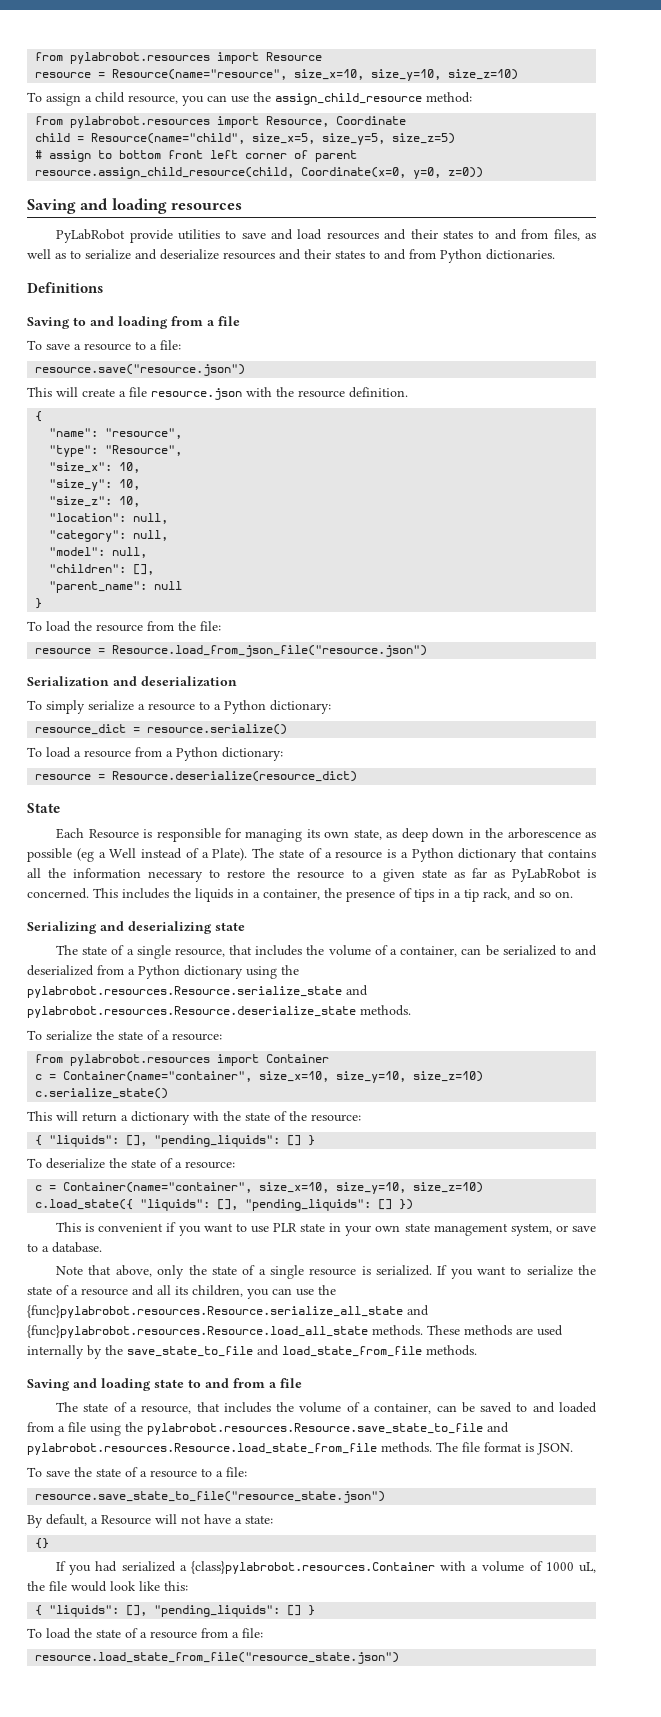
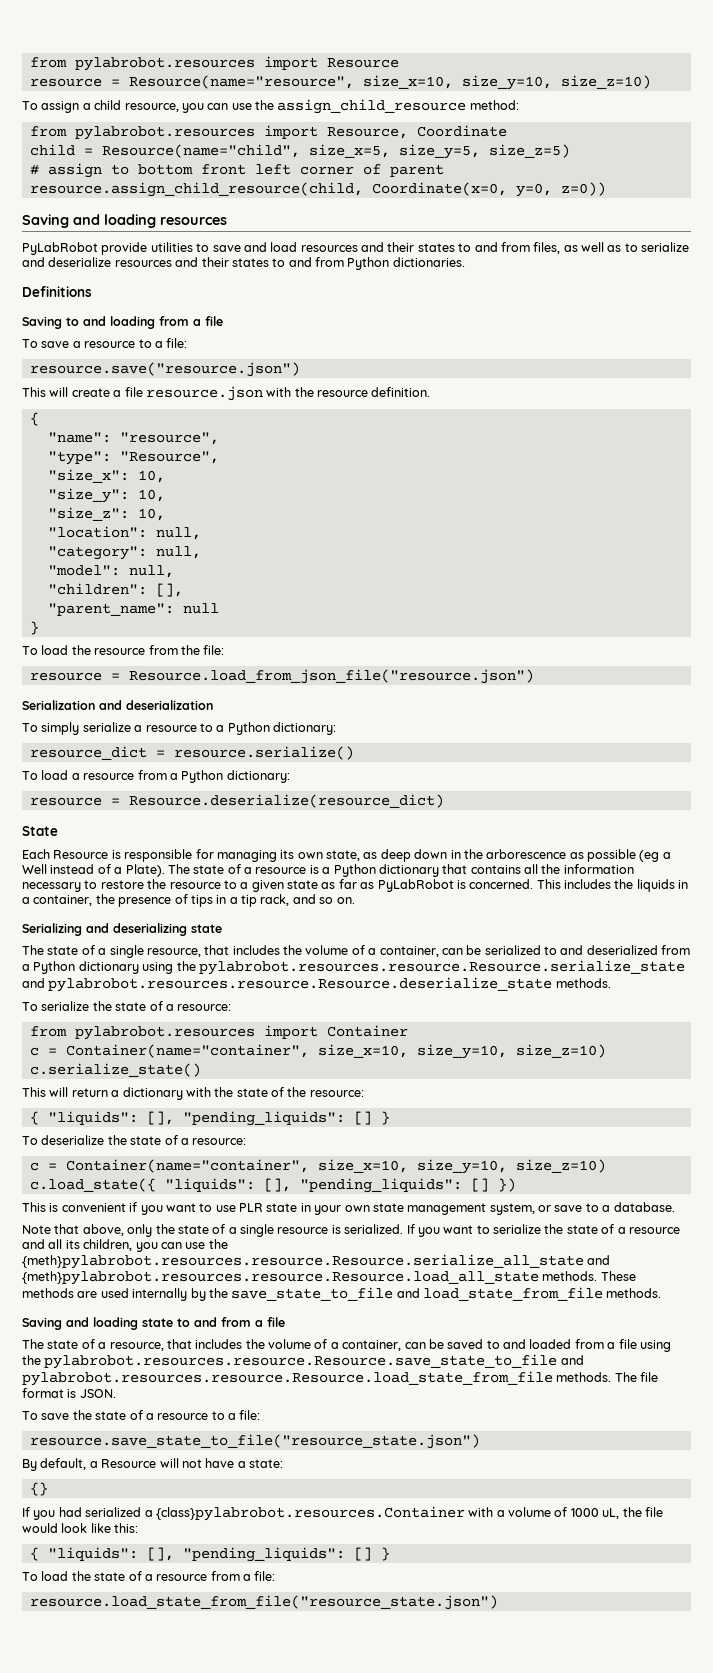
- The state of a single resource, that includes the volume of a container, can be serialized to and deserialized from a Python dictionary using the pylabrobot.resources.Resource.serialize_state and pylabrobot.resources.Resource.deserialize_state methods.
+ The state of a single resource, that includes the volume of a container, can be serialized to and deserialized from a Python dictionary using the pylabrobot.resources.resource.Resource.serialize_state and pylabrobot.resources.resource.Resource.deserialize_state methods.
- If you want to serialize the state of a resource and all its children, you can use the {func}pylabrobot.resources.Resource.serialize_all_state and {func}pylabrobot.resources.Resource.load_all_state methods.
+ If you want to serialize the state of a resource and all its children, you can use the {meth}pylabrobot.resources.resource.Resource.serialize_all_state and {meth}pylabrobot.resources.resource.Resource.load_all_state methods.
- The state of a resource, that includes the volume of a container, can be saved to and loaded from a file using the pylabrobot.resources.Resource.save_state_to_file and pylabrobot.resources.Resource.load_state_from_file methods.
+ The state of a resource, that includes the volume of a container, can be saved to and loaded from a file using the pylabrobot.resources.resource.Resource.save_state_to_file and pylabrobot.resources.resource.Resource.load_state_from_file methods.

